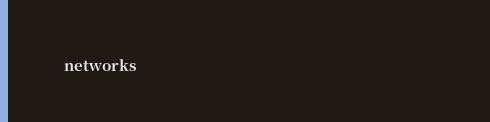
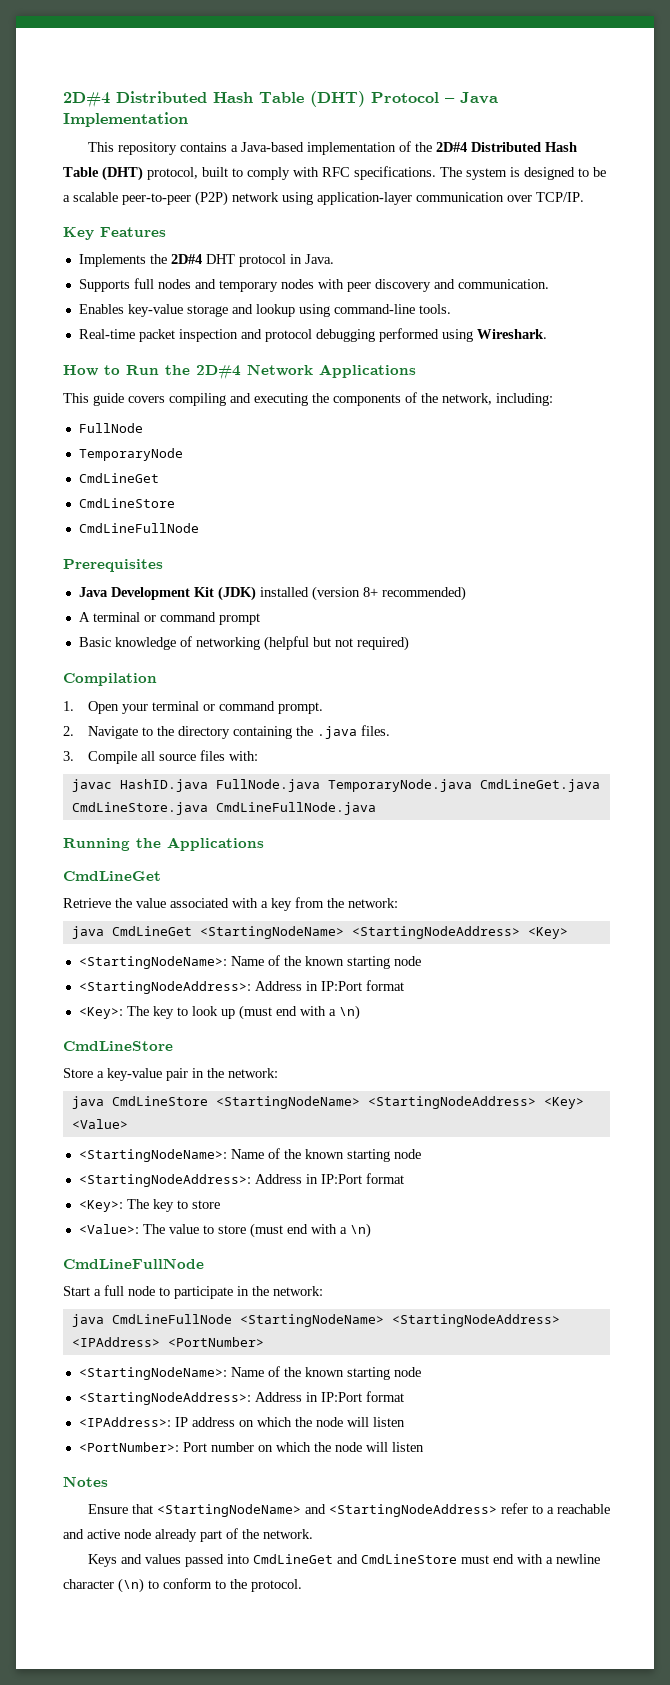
- networks
+ 2D#4 Distributed Hash Table (DHT) Protocol – Java Implementation
+ This repository contains a Java-based implementation of the 2D#4 Distributed Hash Table (DHT) protocol, built to comply with RFC specifications. The system is designed to be a scalable peer-to-peer (P2P) network using application-layer communication over TCP/IP.
+ Key Features
+ Implements the 2D#4 DHT protocol in Java.
+ Supports full nodes and temporary nodes with peer discovery and communication.
+ Enables key-value storage and lookup using command-line tools.
+ Real-time packet inspection and protocol debugging performed using Wireshark.
+ How to Run the 2D#4 Network Applications
+ This guide covers compiling and executing the components of the network, including:
+ FullNode
+ TemporaryNode
+ CmdLineGet
+ CmdLineStore
+ CmdLineFullNode
+ Prerequisites
+ Java Development Kit (JDK) installed (version 8+ recommended)
+ A terminal or command prompt
+ Basic knowledge of networking (helpful but not required)
+ Compilation
+ 1. Open your terminal or command prompt.
+ 2. Navigate to the directory containing the .java files.
+ 3. Compile all source files with:
+ javac HashID.java FullNode.java TemporaryNode.java CmdLineGet.java CmdLineStore.java CmdLineFullNode.java
+ Running the Applications
+ CmdLineGet
+ Retrieve the value associated with a key from the network:
+ java CmdLineGet <StartingNodeName> <StartingNodeAddress> <Key>
+ <StartingNodeName>: Name of the known starting node
+ <StartingNodeAddress>: Address in IP:Port format
+ <Key>: The key to look up (must end with a \n)
+ CmdLineStore
+ Store a key-value pair in the network:
+ java CmdLineStore <StartingNodeName> <StartingNodeAddress> <Key> <Value>
+ <StartingNodeName>: Name of the known starting node
+ <StartingNodeAddress>: Address in IP:Port format
+ <Key>: The key to store
+ <Value>: The value to store (must end with a \n)
+ CmdLineFullNode
+ Start a full node to participate in the network:
+ java CmdLineFullNode <StartingNodeName> <StartingNodeAddress> <IPAddress> <PortNumber>
+ <StartingNodeName>: Name of the known starting node
+ <StartingNodeAddress>: Address in IP:Port format
+ <IPAddress>: IP address on which the node will listen
+ <PortNumber>: Port number on which the node will listen
+ Notes
+ Ensure that <StartingNodeName> and <StartingNodeAddress> refer to a reachable and active node already part of the network.
+ Keys and values passed into CmdLineGet and CmdLineStore must end with a newline character (\n) to conform to the protocol.

